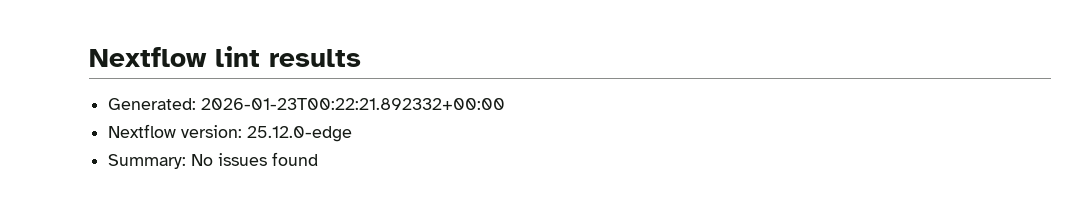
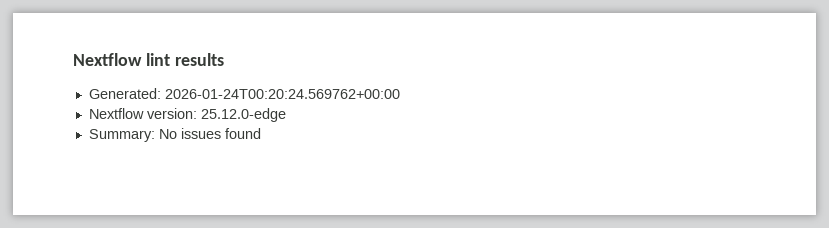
- Generated: 2026-01-23T00:22:21.892332+00:00
+ Generated: 2026-01-24T00:20:24.569762+00:00

